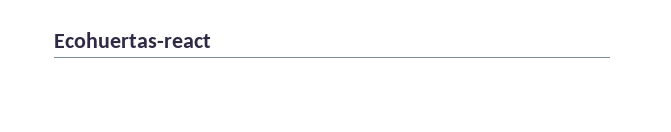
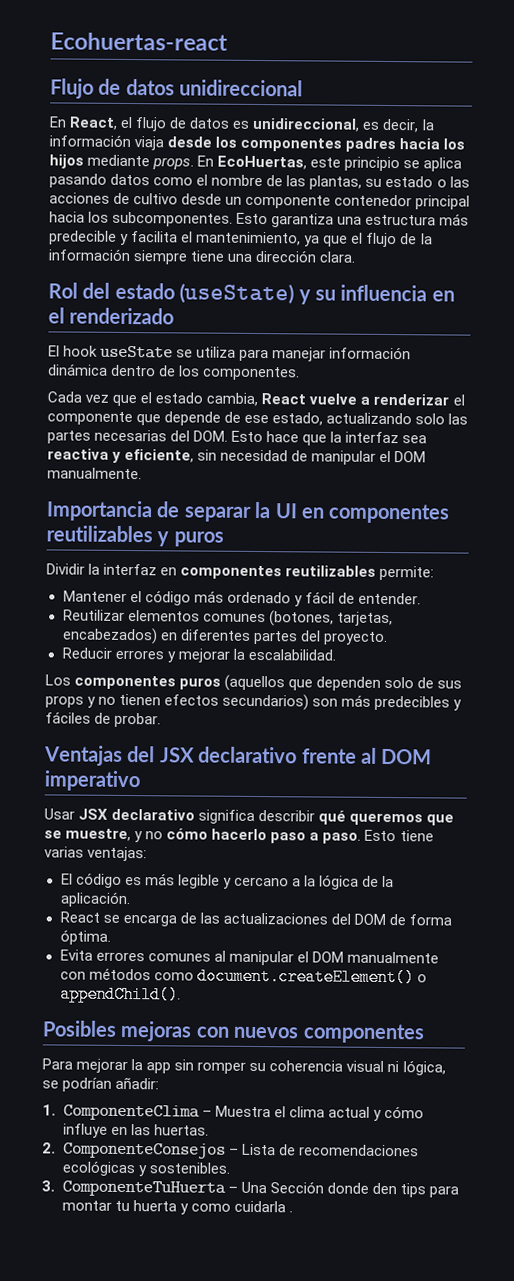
+ Flujo de datos unidireccional
+ En React, el flujo de datos es unidireccional, es decir, la información viaja desde los componentes padres hacia los hijos mediante props. En EcoHuertas, este principio se aplica pasando datos como el nombre de las plantas, su estado o las acciones de cultivo desde un componente contenedor principal hacia los subcomponentes. Esto garantiza una estructura más predecible y facilita el mantenimiento, ya que el flujo de la información siempre tiene una dirección clara.
+ Rol del estado (useState) y su influencia en el renderizado
+ El hook useState se utiliza para manejar información dinámica dentro de los componentes.
+ Cada vez que el estado cambia, React vuelve a renderizar el componente que depende de ese estado, actualizando solo las partes necesarias del DOM. Esto hace que la interfaz sea reactiva y eficiente, sin necesidad de manipular el DOM manualmente.
+ Importancia de separar la UI en componentes reutilizables y puros
+ Dividir la interfaz en componentes reutilizables permite:
+ Mantener el código más ordenado y fácil de entender.
+ Reutilizar elementos comunes (botones, tarjetas, encabezados) en diferentes partes del proyecto.
+ Reducir errores y mejorar la escalabilidad.
+ Los componentes puros (aquellos que dependen solo de sus props y no tienen efectos secundarios) son más predecibles y fáciles de probar.
+ Ventajas del JSX declarativo frente al DOM imperativo
+ Usar JSX declarativo significa describir qué queremos que se muestre, y no cómo hacerlo paso a paso. Esto tiene varias ventajas:
+ El código es más legible y cercano a la lógica de la aplicación.
+ React se encarga de las actualizaciones del DOM de forma óptima.
+ Evita errores comunes al manipular el DOM manualmente con métodos como document.createElement() o appendChild().
+ Posibles mejoras con nuevos componentes
+ Para mejorar la app sin romper su coherencia visual ni lógica, se podrían añadir:
+ 1. ComponenteClima – Muestra el clima actual y cómo influye en las huertas.
+ 2. ComponenteConsejos – Lista de recomendaciones ecológicas y sostenibles.
+ 3. ComponenteTuHuerta – Una Sección donde den tips para montar tu huerta y como cuidarla .

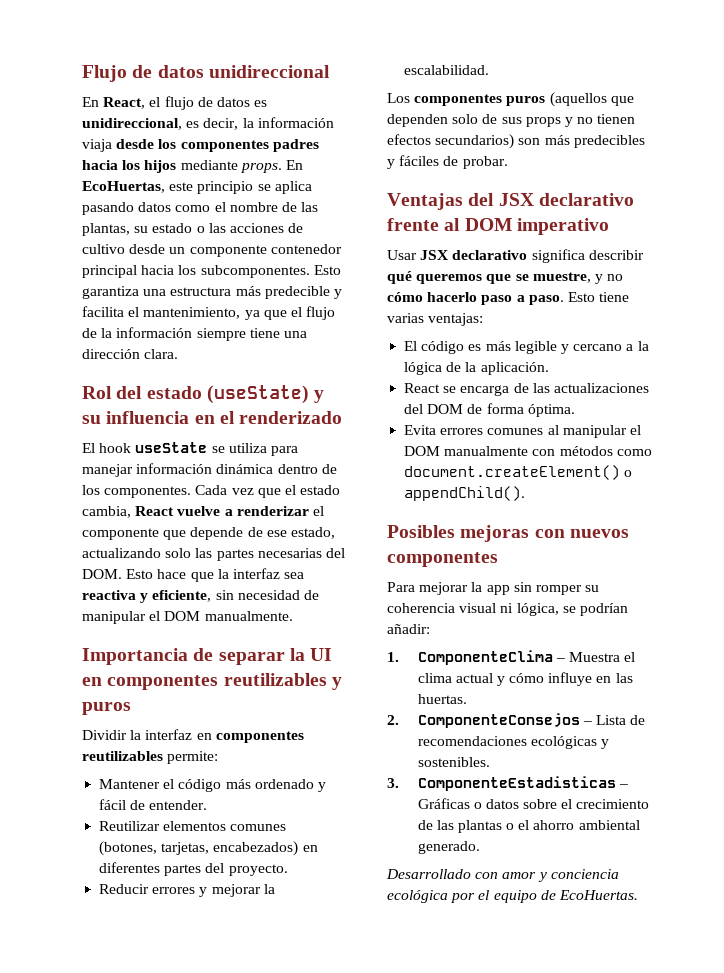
- Ecohuertas-react
- El hook useState se utiliza para manejar información dinámica dentro de los componentes.
- Cada vez que el estado cambia, React vuelve a renderizar el componente que depende de ese estado, actualizando solo las partes necesarias del DOM. Esto hace que la interfaz sea reactiva y eficiente, sin necesidad de manipular el DOM manualmente.
+ El hook useState se utiliza para manejar información dinámica dentro de los componentes. Cada vez que el estado cambia, React vuelve a renderizar el componente que depende de ese estado, actualizando solo las partes necesarias del DOM. Esto hace que la interfaz sea reactiva y eficiente, sin necesidad de manipular el DOM manualmente.
- 3. ComponenteTuHuerta – Una Sección donde den tips para montar tu huerta y como cuidarla .
+ 3. ComponenteEstadisticas – Gráficas o datos sobre el crecimiento de las plantas o el ahorro ambiental generado.
+ Desarrollado con amor y conciencia ecológica por el equipo de EcoHuertas.

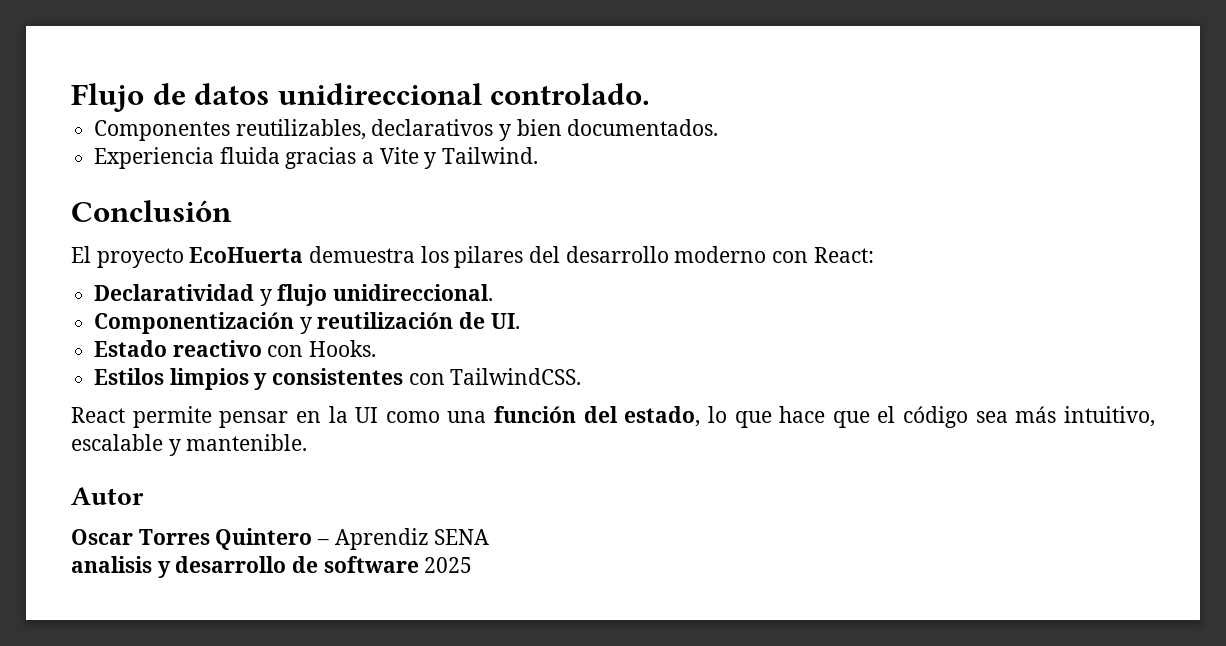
- Flujo de datos unidireccional
- En React, el flujo de datos es unidireccional, es decir, la información viaja desde los componentes padres hacia los hijos mediante props. En EcoHuertas, este principio se aplica pasando datos como el nombre de las plantas, su estado o las acciones de cultivo desde un componente contenedor principal hacia los subcomponentes. Esto garantiza una estructura más predecible y facilita el mantenimiento, ya que el flujo de la información siempre tiene una dirección clara.
- Rol del estado (useState) y su influencia en el renderizado
- El hook useState se utiliza para manejar información dinámica dentro de los componentes. Cada vez que el estado cambia, React vuelve a renderizar el componente que depende de ese estado, actualizando solo las partes necesarias del DOM. Esto hace que la interfaz sea reactiva y eficiente, sin necesidad de manipular el DOM manualmente.
- Importancia de separar la UI en componentes reutilizables y puros
- Dividir la interfaz en componentes reutilizables permite:
- Mantener el código más ordenado y fácil de entender.
- Reutilizar elementos comunes (botones, tarjetas, encabezados) en diferentes partes del proyecto.
- Reducir errores y mejorar la escalabilidad.
- Los componentes puros (aquellos que dependen solo de sus props y no tienen efectos secundarios) son más predecibles y fáciles de probar.
- Ventajas del JSX declarativo frente al DOM imperativo
- Usar JSX declarativo significa describir qué queremos que se muestre, y no cómo hacerlo paso a paso. Esto tiene varias ventajas:
- El código es más legible y cercano a la lógica de la aplicación.
- React se encarga de las actualizaciones del DOM de forma óptima.
- Evita errores comunes al manipular el DOM manualmente con métodos como document.createElement() o appendChild().
- Posibles mejoras con nuevos componentes
- Para mejorar la app sin romper su coherencia visual ni lógica, se podrían añadir:
- 1. ComponenteClima – Muestra el clima actual y cómo influye en las huertas.
- 2. ComponenteConsejos – Lista de recomendaciones ecológicas y sostenibles.
- 3. ComponenteEstadisticas – Gráficas o datos sobre el crecimiento de las plantas o el ahorro ambiental generado.
- Desarrollado con amor y conciencia ecológica por el equipo de EcoHuertas.
+ Flujo de datos unidireccional controlado.
+ Componentes reutilizables, declarativos y bien documentados.
+ Experiencia fluida gracias a Vite y Tailwind.
+ Conclusión
+ El proyecto EcoHuerta demuestra los pilares del desarrollo moderno con React:
+ Declaratividad y flujo unidireccional.
+ Componentización y reutilización de UI.
+ Estado reactivo con Hooks.
+ Estilos limpios y consistentes con TailwindCSS.
+ React permite pensar en la UI como una función del estado, lo que hace que el código sea más intuitivo, escalable y mantenible.
+ Autor
+ Oscar Torres Quintero – Aprendiz SENA
+ analisis y desarrollo de software 2025

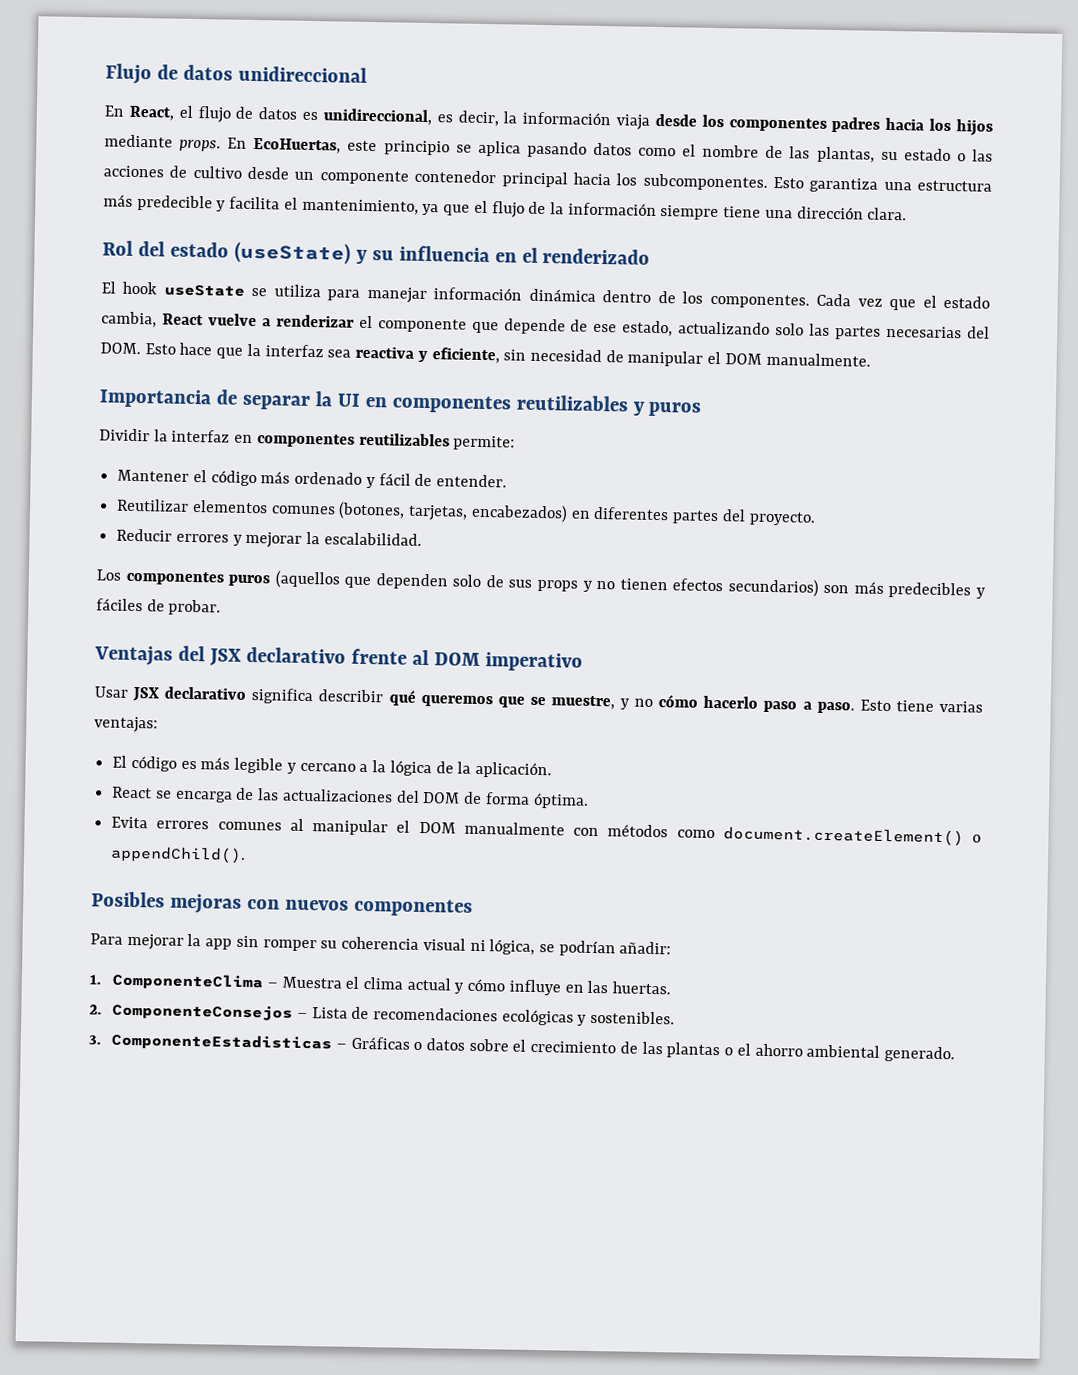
- Flujo de datos unidireccional controlado.
- Componentes reutilizables, declarativos y bien documentados.
- Experiencia fluida gracias a Vite y Tailwind.
- Conclusión
- El proyecto EcoHuerta demuestra los pilares del desarrollo moderno con React:
- Declaratividad y flujo unidireccional.
- Componentización y reutilización de UI.
- Estado reactivo con Hooks.
- Estilos limpios y consistentes con TailwindCSS.
- React permite pensar en la UI como una función del estado, lo que hace que el código sea más intuitivo, escalable y mantenible.
- Autor
- Oscar Torres Quintero – Aprendiz SENA
- analisis y desarrollo de software 2025
+ Flujo de datos unidireccional
+ En React, el flujo de datos es unidireccional, es decir, la información viaja desde los componentes padres hacia los hijos mediante props. En EcoHuertas, este principio se aplica pasando datos como el nombre de las plantas, su estado o las acciones de cultivo desde un componente contenedor principal hacia los subcomponentes. Esto garantiza una estructura más predecible y facilita el mantenimiento, ya que el flujo de la información siempre tiene una dirección clara.
+ Rol del estado (useState) y su influencia en el renderizado
+ El hook useState se utiliza para manejar información dinámica dentro de los componentes. Cada vez que el estado cambia, React vuelve a renderizar el componente que depende de ese estado, actualizando solo las partes necesarias del DOM. Esto hace que la interfaz sea reactiva y eficiente, sin necesidad de manipular el DOM manualmente.
+ Importancia de separar la UI en componentes reutilizables y puros
+ Dividir la interfaz en componentes reutilizables permite:
+ Mantener el código más ordenado y fácil de entender.
+ Reutilizar elementos comunes (botones, tarjetas, encabezados) en diferentes partes del proyecto.
+ Reducir errores y mejorar la escalabilidad.
+ Los componentes puros (aquellos que dependen solo de sus props y no tienen efectos secundarios) son más predecibles y fáciles de probar.
+ Ventajas del JSX declarativo frente al DOM imperativo
+ Usar JSX declarativo significa describir qué queremos que se muestre, y no cómo hacerlo paso a paso. Esto tiene varias ventajas:
+ El código es más legible y cercano a la lógica de la aplicación.
+ React se encarga de las actualizaciones del DOM de forma óptima.
+ Evita errores comunes al manipular el DOM manualmente con métodos como document.createElement() o appendChild().
+ Posibles mejoras con nuevos componentes
+ Para mejorar la app sin romper su coherencia visual ni lógica, se podrían añadir:
+ 1. ComponenteClima – Muestra el clima actual y cómo influye en las huertas.
+ 2. ComponenteConsejos – Lista de recomendaciones ecológicas y sostenibles.
+ 3. ComponenteEstadisticas – Gráficas o datos sobre el crecimiento de las plantas o el ahorro ambiental generado.

